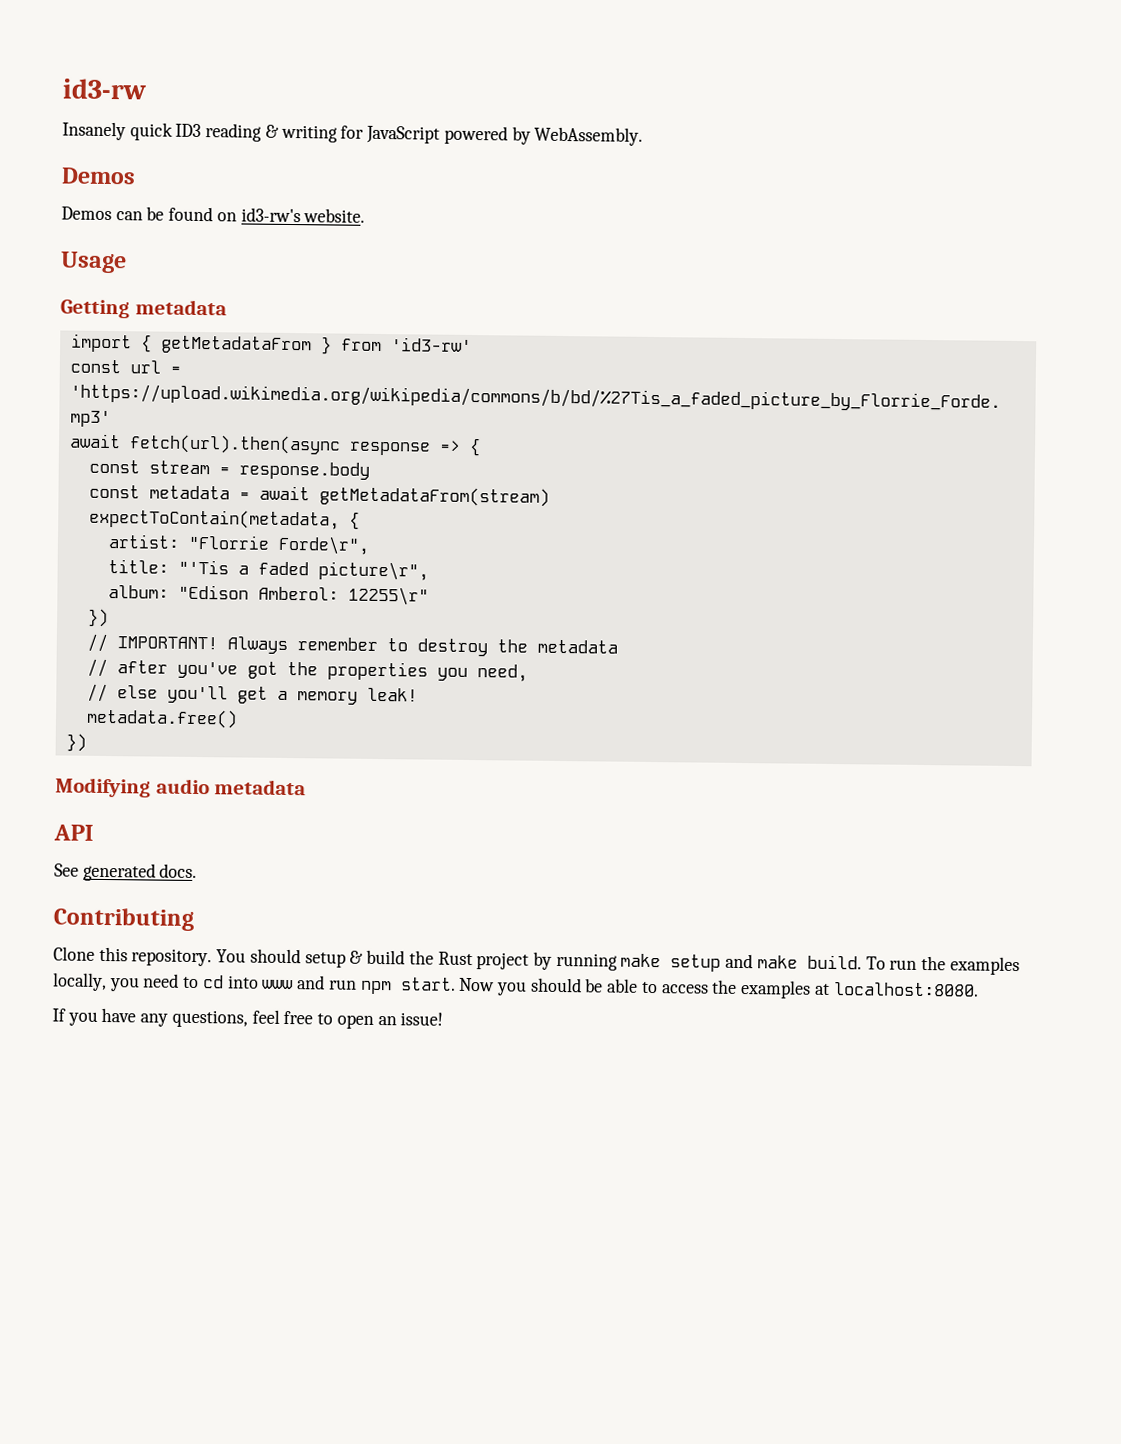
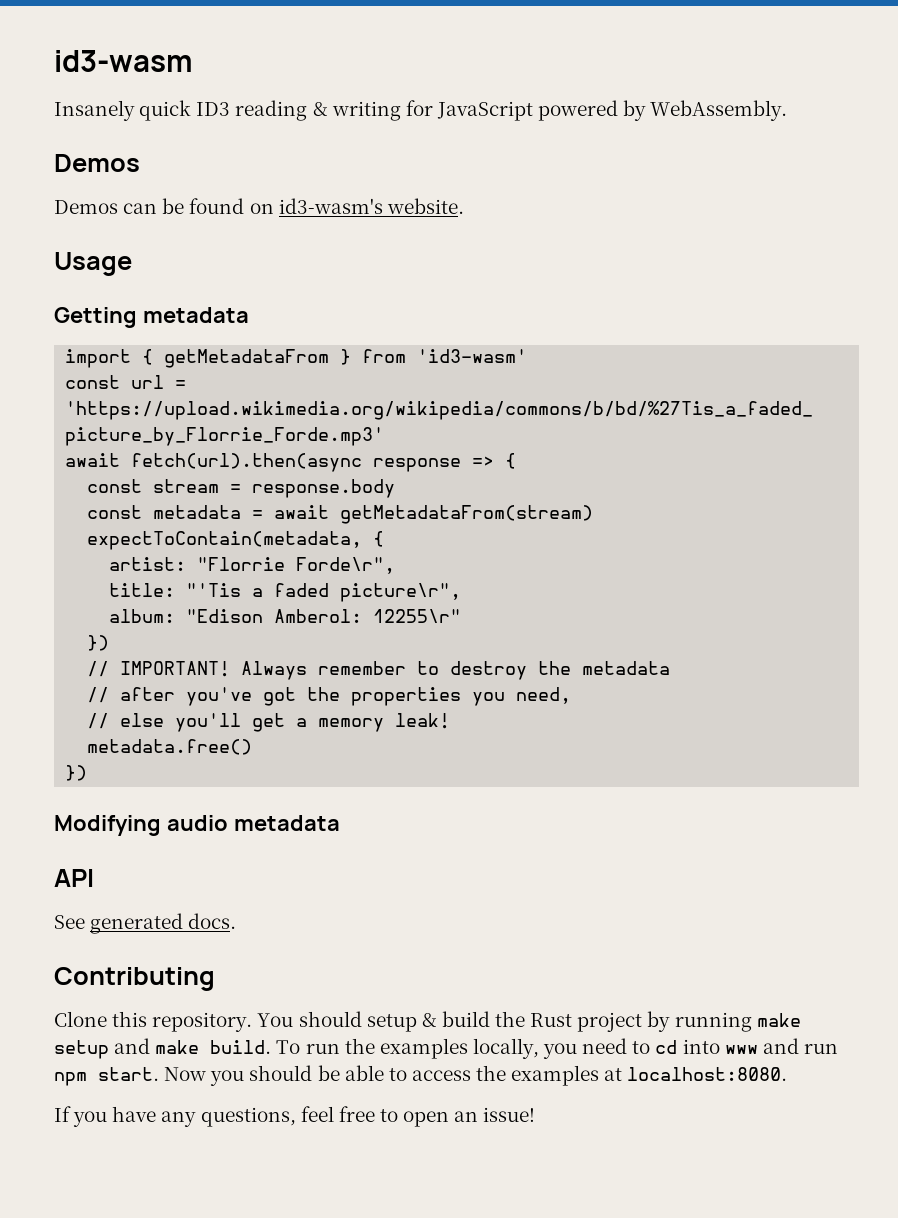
- id3-rw
+ id3-wasm
- Demos can be found on id3-rw's website.
+ Demos can be found on id3-wasm's website.
- import { getMetadataFrom } from 'id3-rw'
+ import { getMetadataFrom } from 'id3-wasm'

